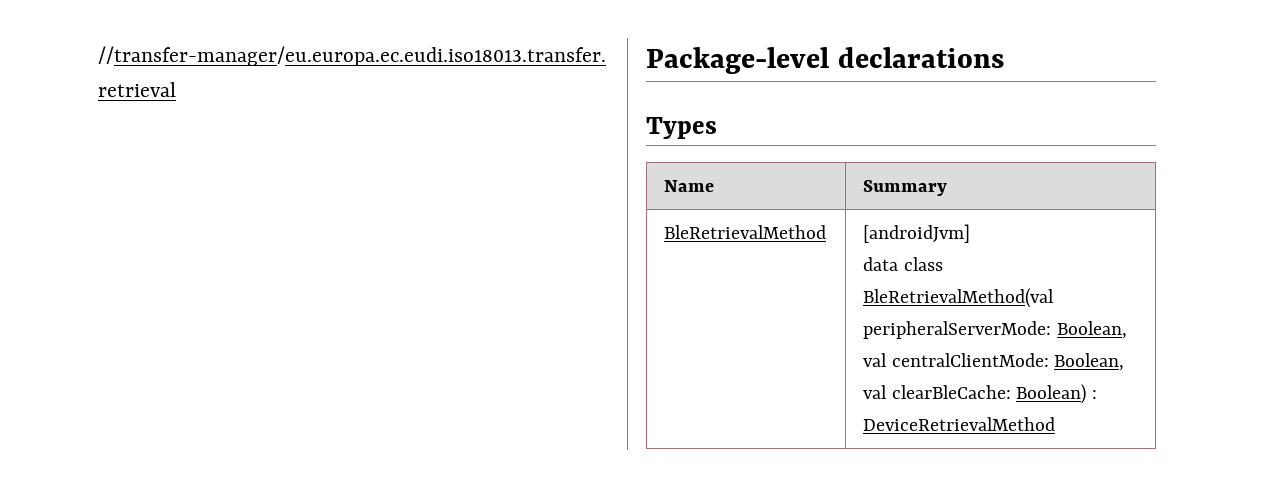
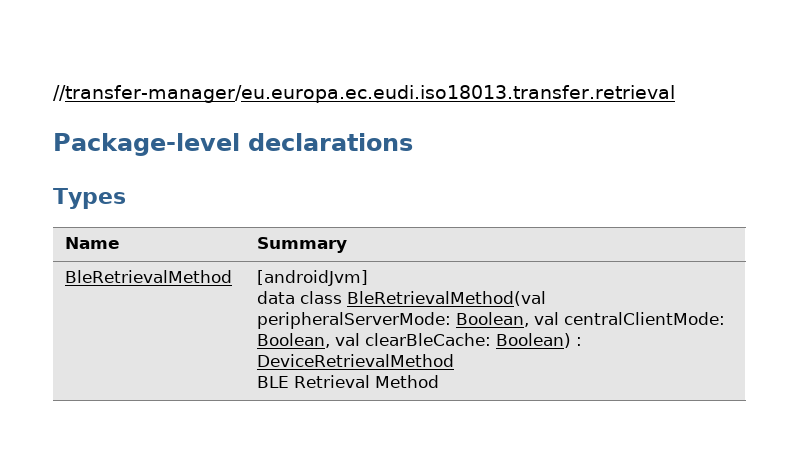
  BleRetrievalMethod | [androidJvm]
  data class BleRetrievalMethod(val peripheralServerMode: Boolean, val centralClientMode: Boolean, val clearBleCache: Boolean) : DeviceRetrievalMethod
+ BLE Retrieval Method

